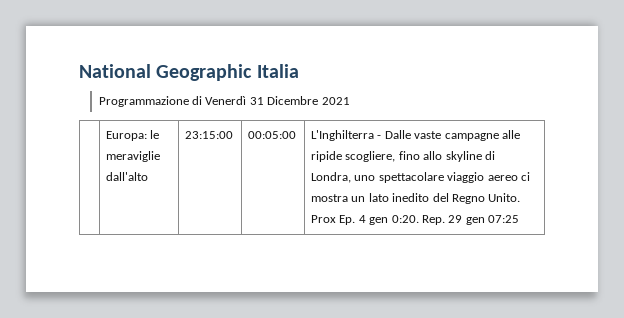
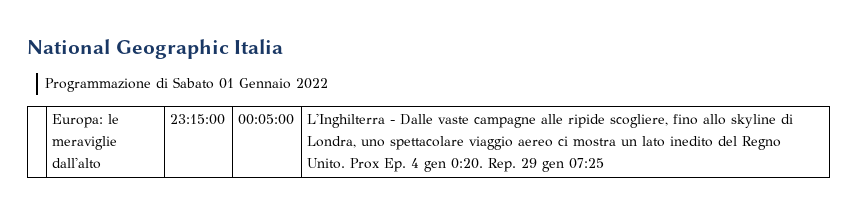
- Programmazione di Venerdì 31 Dicembre 2021
+ Programmazione di Sabato 01 Gennaio 2022

